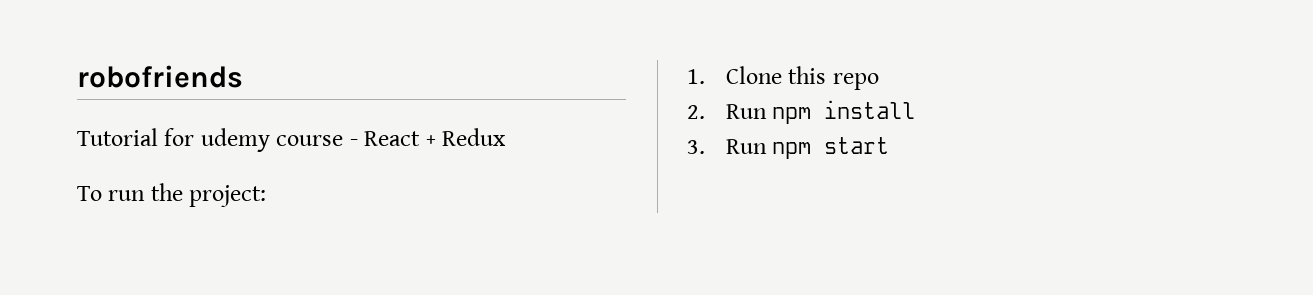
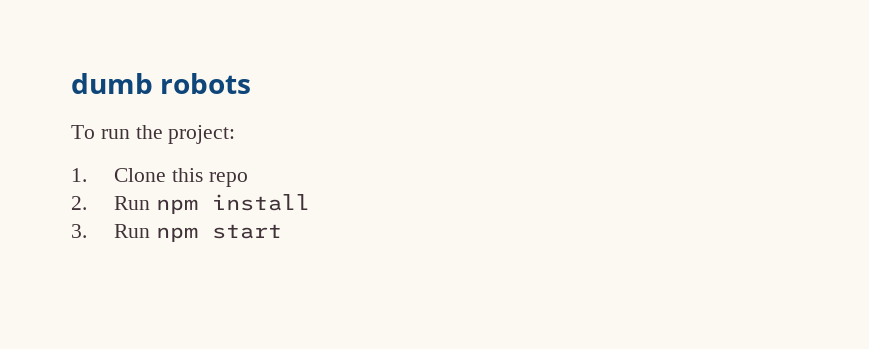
- robofriends
- Tutorial for udemy course - React + Redux
+ dumb robots

